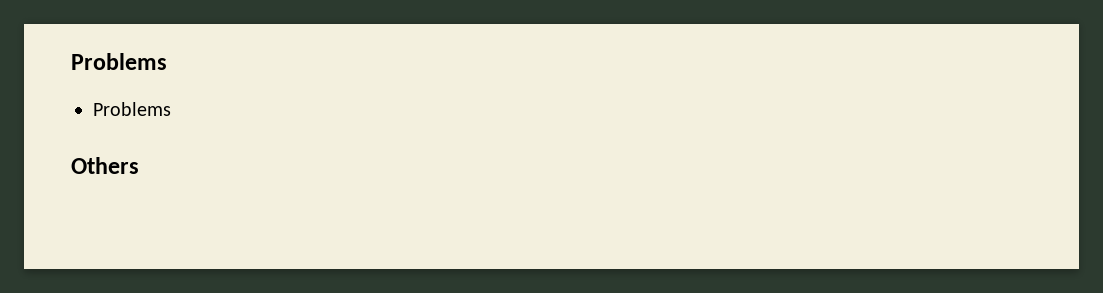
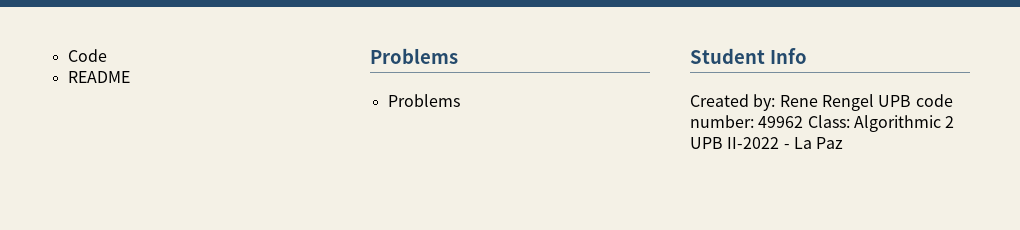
+ Code
+ README
- Others
+ Student Info
+ Created by: Rene Rengel UPB code number: 49962 Class: Algorithmic 2 UPB II-2022 - La Paz

